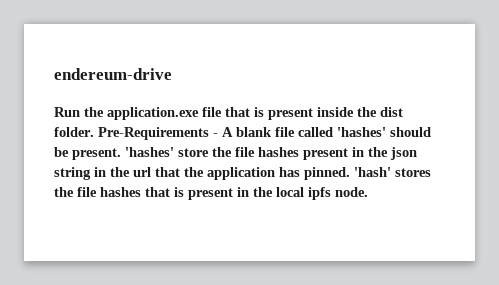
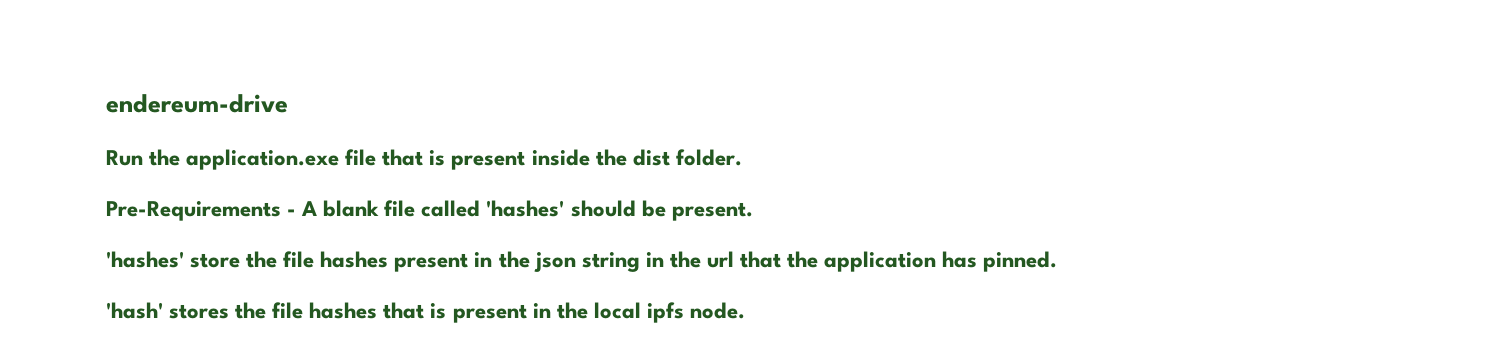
- Run the application.exe file that is present inside the dist folder. Pre-Requirements - A blank file called 'hashes' should be present. 'hashes' store the file hashes present in the json string in the url that the application has pinned. 'hash' stores the file hashes that is present in the local ipfs node.
+ Run the application.exe file that is present inside the dist folder.
+ Pre-Requirements - A blank file called 'hashes' should be present.
+ 'hashes' store the file hashes present in the json string in the url that the application has pinned.
+ 'hash' stores the file hashes that is present in the local ipfs node.

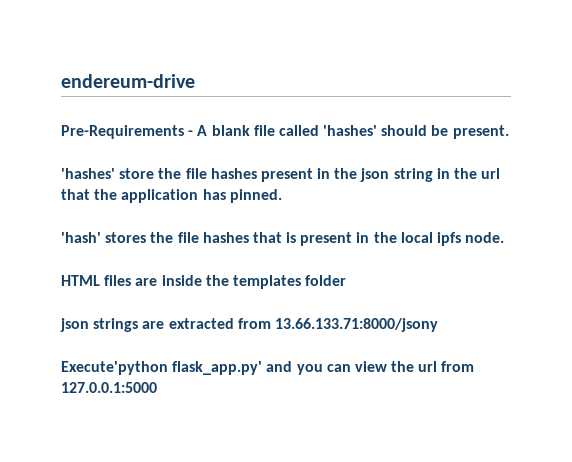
- Run the application.exe file that is present inside the dist folder.
+ HTML files are inside the templates folder
+ json strings are extracted from 13.66.133.71:8000/jsony
+ Execute'python flask_app.py' and you can view the url from 127.0.0.1:5000

